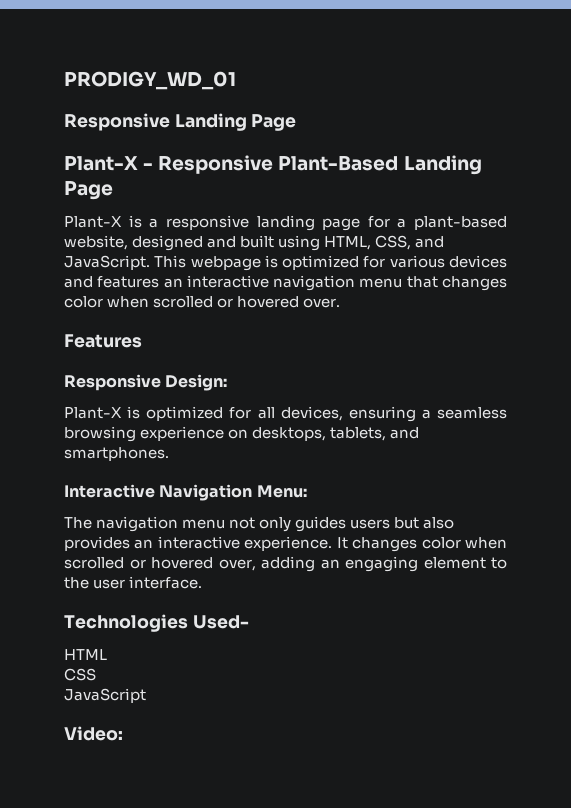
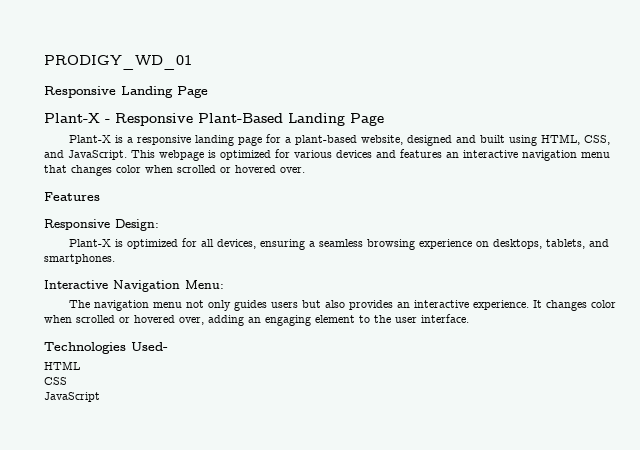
- Video:

